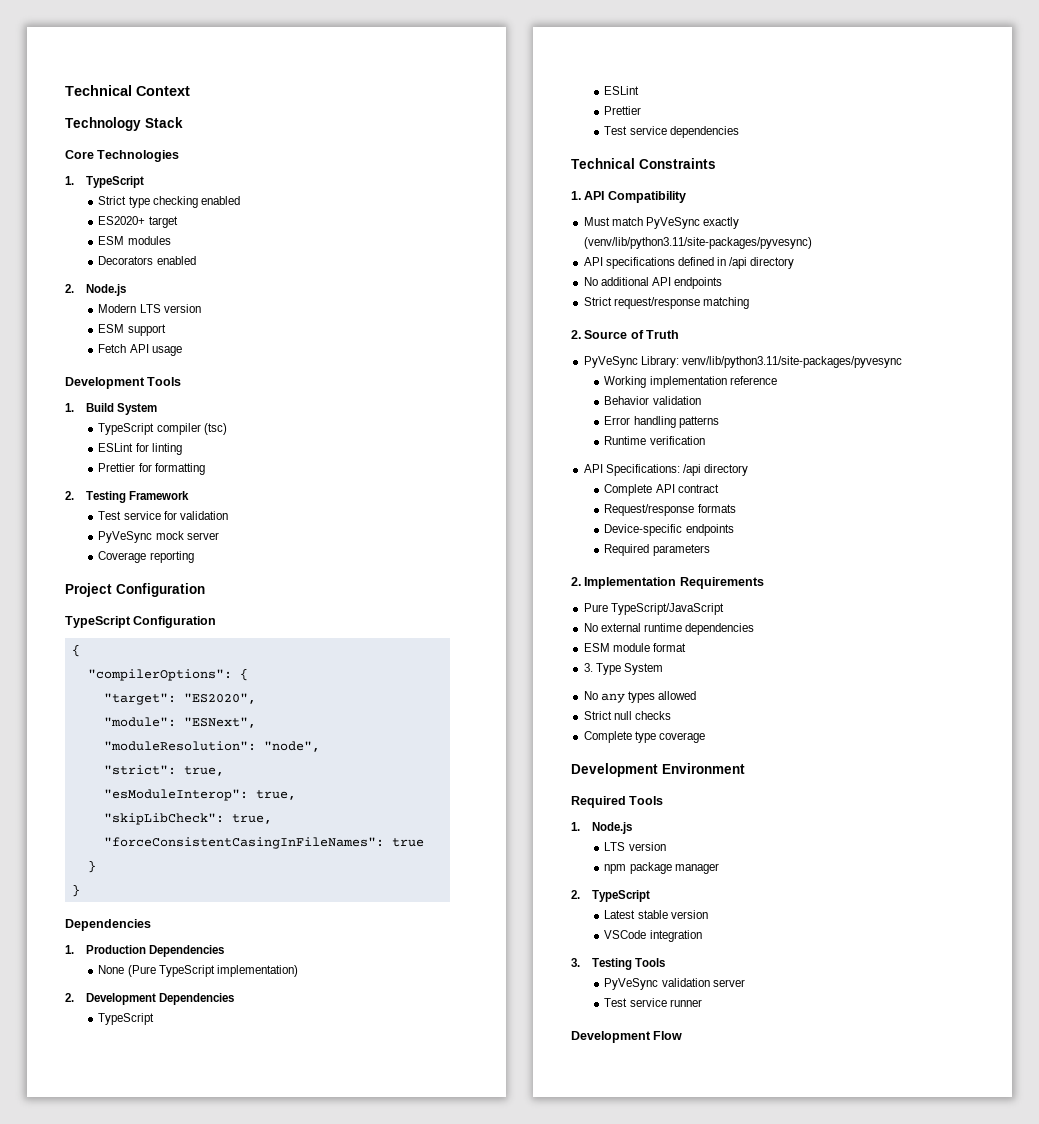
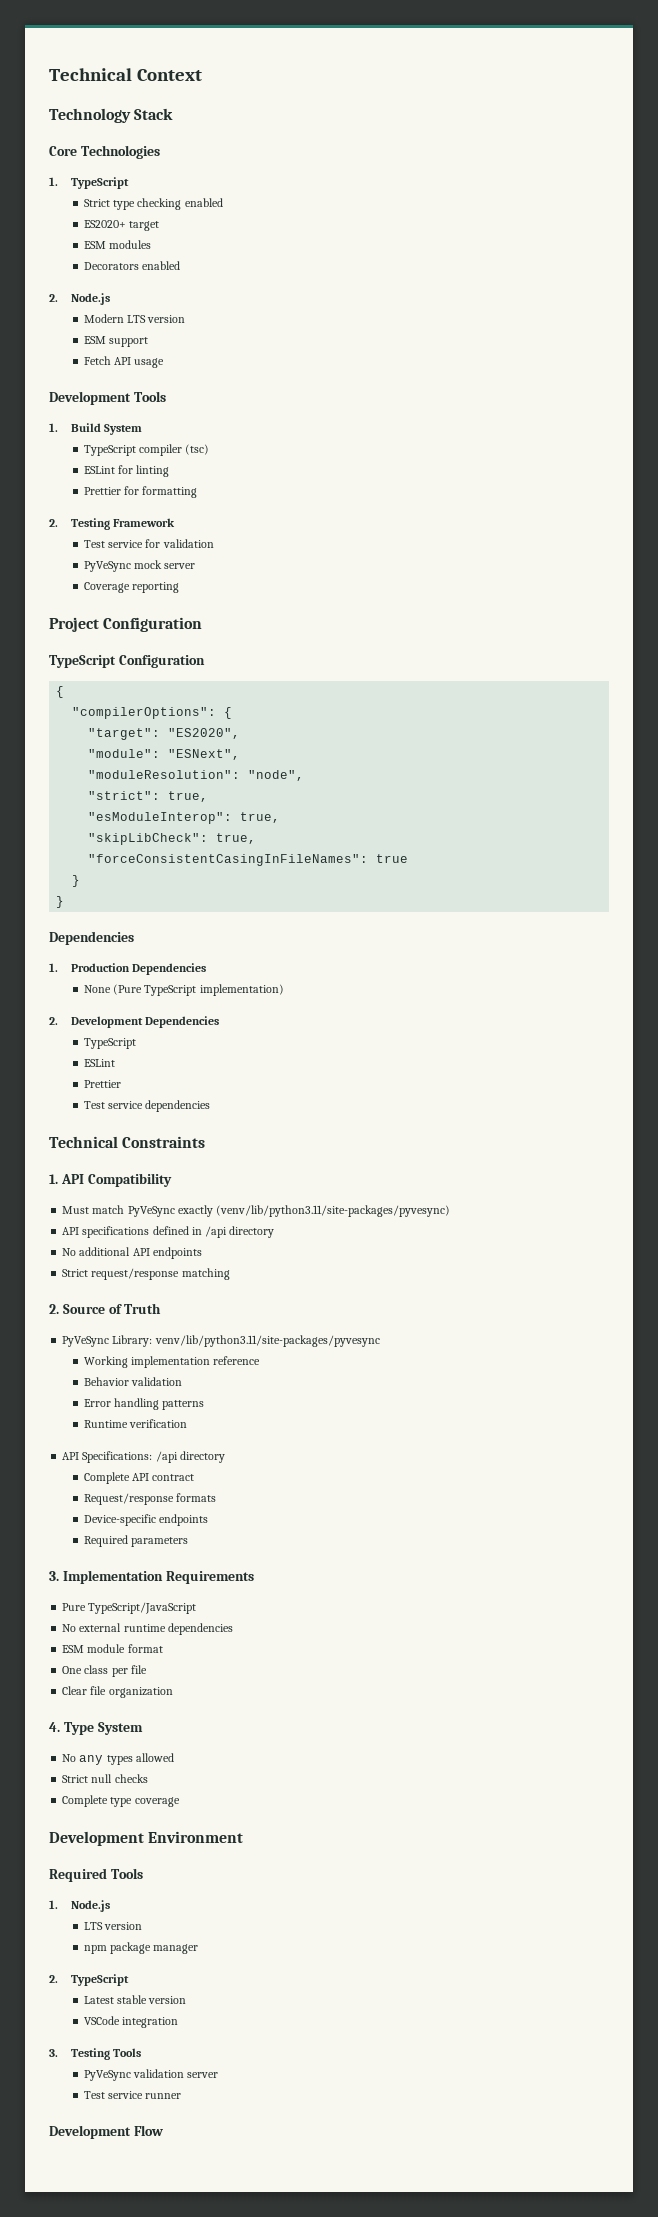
- 2. Implementation Requirements
+ 3. Implementation Requirements
- 3. Type System
+ One class per file
+ Clear file organization
+ 4. Type System

